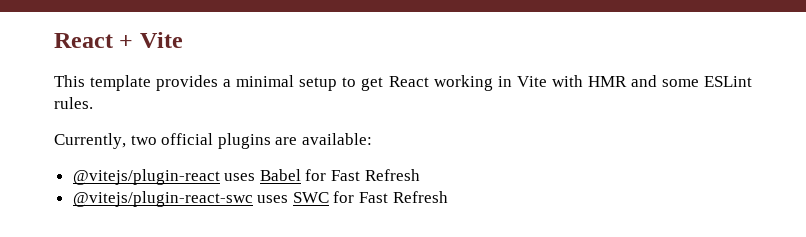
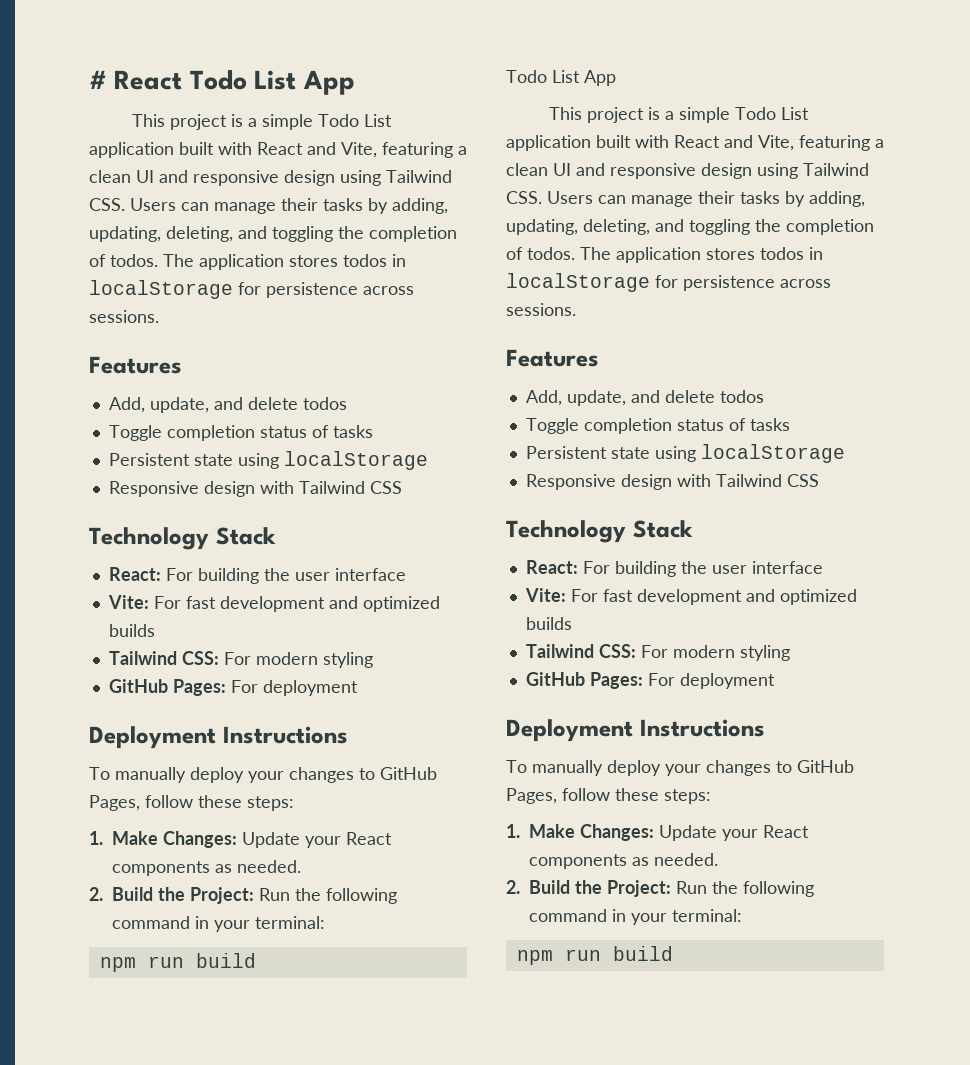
- React + Vite
- This template provides a minimal setup to get React working in Vite with HMR and some ESLint rules.
- Currently, two official plugins are available:
- @vitejs/plugin-react uses Babel for Fast Refresh
- @vitejs/plugin-react-swc uses SWC for Fast Refresh
+ # React Todo List App
+ This project is a simple Todo List application built with React and Vite, featuring a clean UI and responsive design using Tailwind CSS. Users can manage their tasks by adding, updating, deleting, and toggling the completion of todos. The application stores todos in localStorage for persistence across sessions.
+ Features
+ Add, update, and delete todos
+ Toggle completion status of tasks
+ Persistent state using localStorage
+ Responsive design with Tailwind CSS
+ Technology Stack
+ React: For building the user interface
+ Vite: For fast development and optimized builds
+ Tailwind CSS: For modern styling
+ GitHub Pages: For deployment
+ Deployment Instructions
+ To manually deploy your changes to GitHub Pages, follow these steps:
+ 1. Make Changes: Update your React components as needed.
+ 2. Build the Project: Run the following command in your terminal:
+ npm run build
+ Todo List App
+ This project is a simple Todo List application built with React and Vite, featuring a clean UI and responsive design using Tailwind CSS. Users can manage their tasks by adding, updating, deleting, and toggling the completion of todos. The application stores todos in localStorage for persistence across sessions.
+ Features
+ Add, update, and delete todos
+ Toggle completion status of tasks
+ Persistent state using localStorage
+ Responsive design with Tailwind CSS
+ Technology Stack
+ React: For building the user interface
+ Vite: For fast development and optimized builds
+ Tailwind CSS: For modern styling
+ GitHub Pages: For deployment
+ Deployment Instructions
+ To manually deploy your changes to GitHub Pages, follow these steps:
+ 1. Make Changes: Update your React components as needed.
+ 2. Build the Project: Run the following command in your terminal:
+ npm run build

